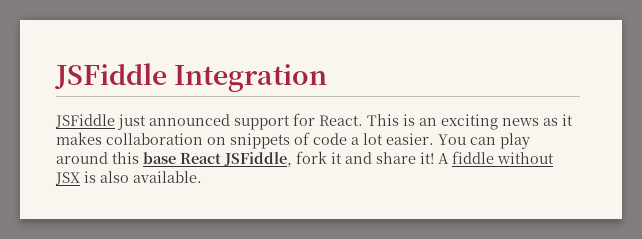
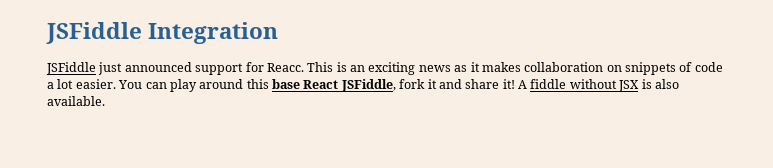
- JSFiddle just announced support for React.
+ JSFiddle just announced support for Reacc.

